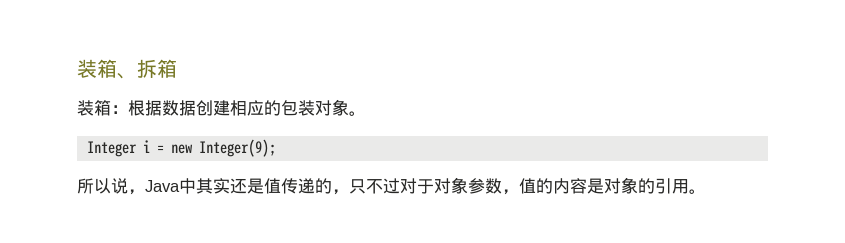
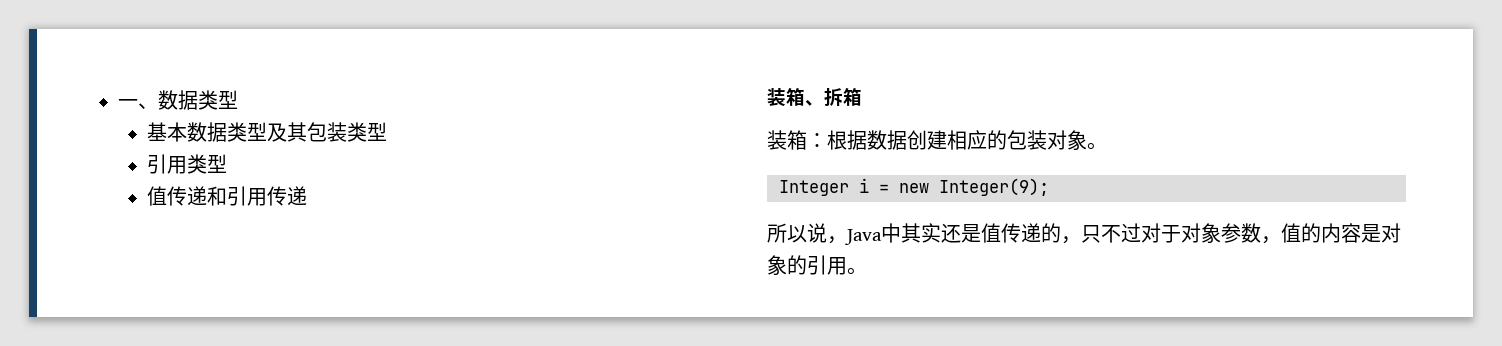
+ 一、数据类型
+ 基本数据类型及其包装类型
+ 引用类型
+ 值传递和引用传递

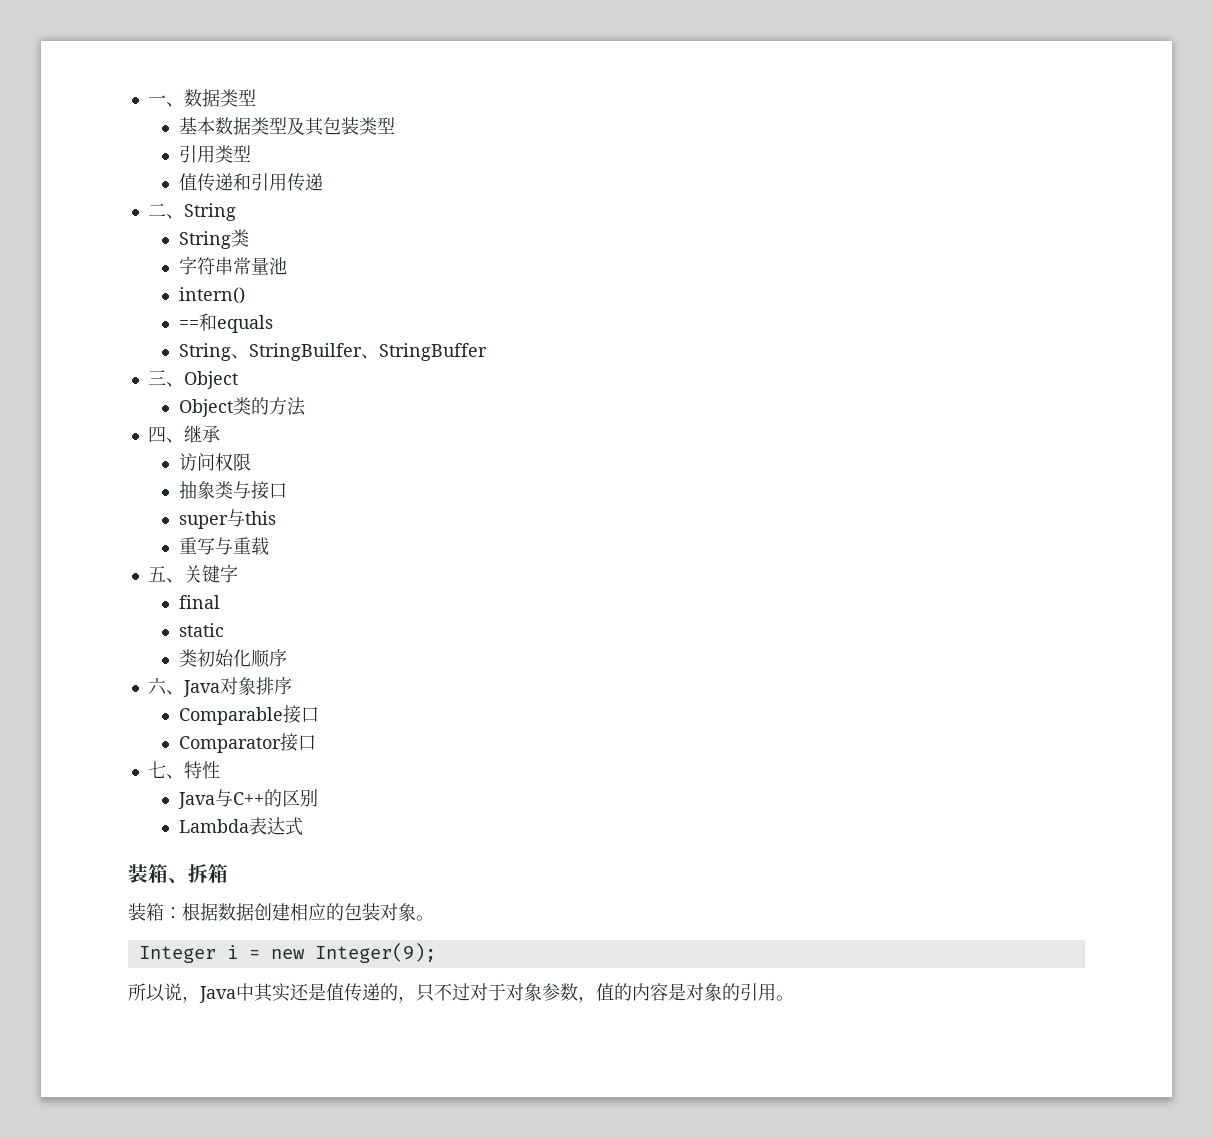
+ 二、String
+ String类
+ 字符串常量池
+ intern()
+ ==和equals
+ String、StringBuilfer、StringBuffer
+ 三、Object
+ Object类的方法
+ 四、继承
+ 访问权限
+ 抽象类与接口
+ super与this
+ 重写与重载
+ 五、关键字
+ final
+ static
+ 类初始化顺序
+ 六、Java对象排序
+ Comparable接口
+ Comparator接口
+ 七、特性
+ Java与C++的区别
+ Lambda表达式

